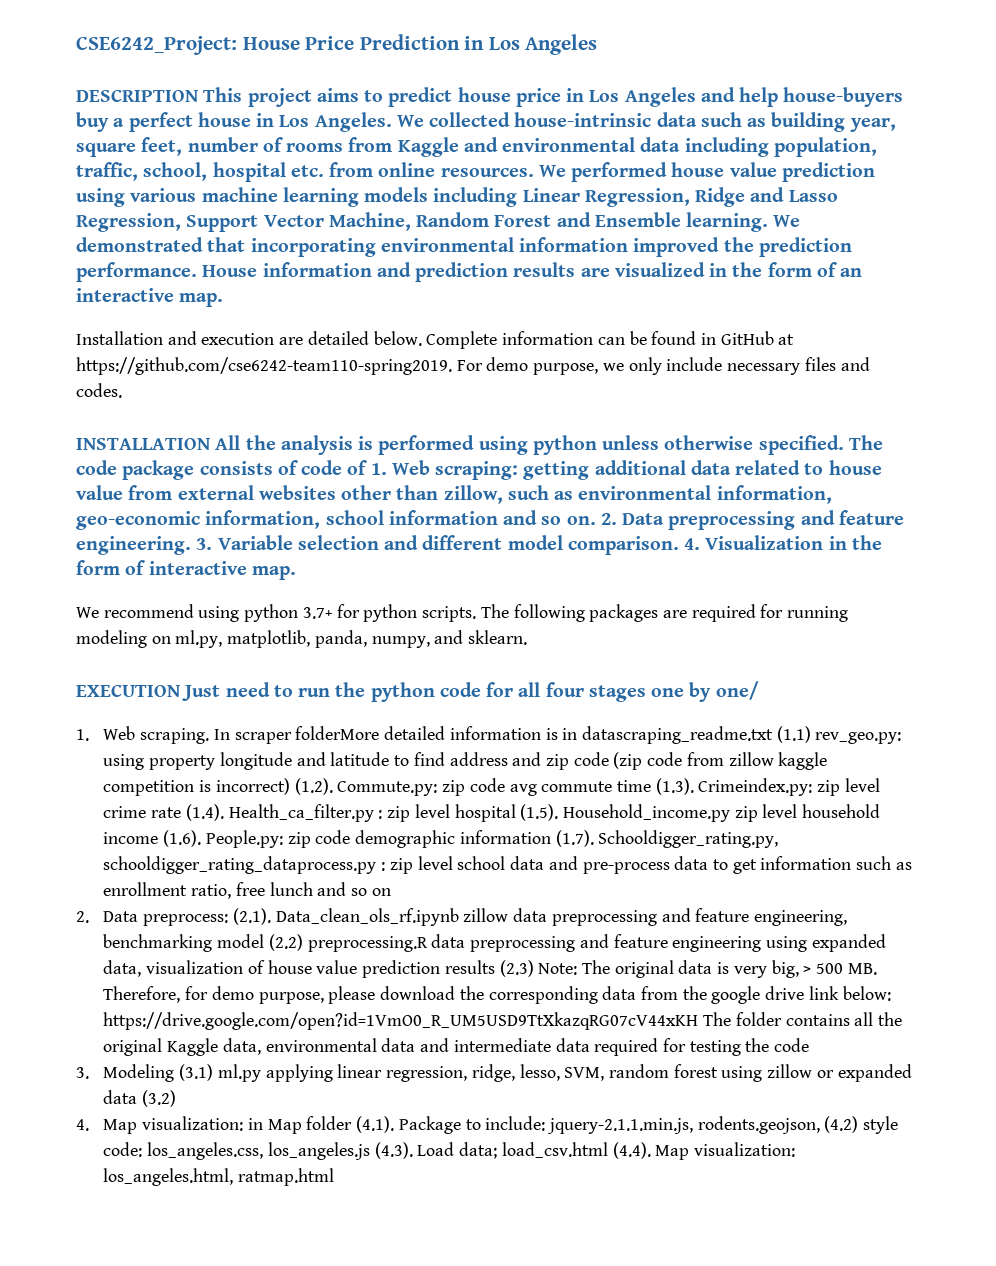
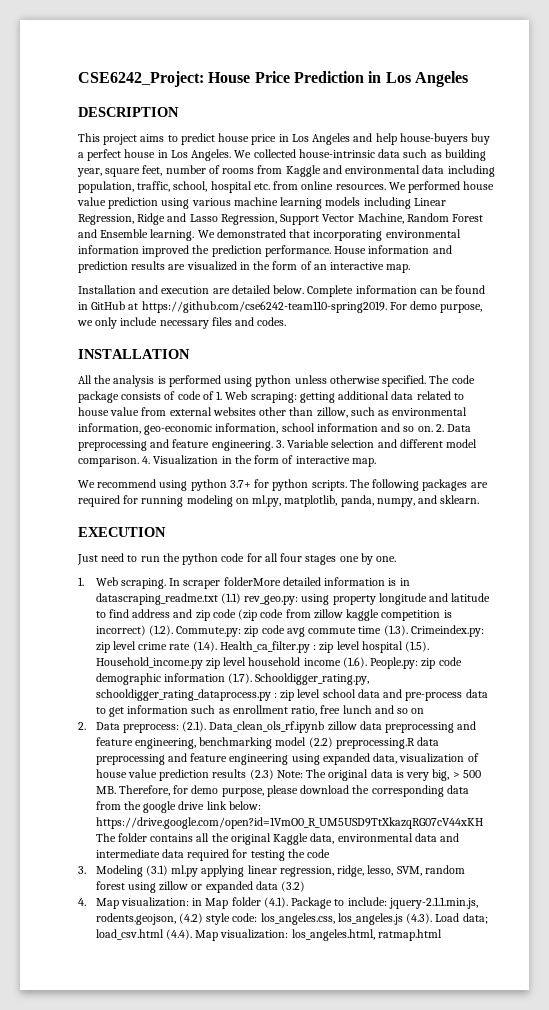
- DESCRIPTION This project aims to predict house price in Los Angeles and help house-buyers buy a perfect house in Los Angeles.
+ DESCRIPTION
+ This project aims to predict house price in Los Angeles and help house-buyers buy a perfect house in Los Angeles.
- INSTALLATION All the analysis is performed using python unless otherwise specified.
+ INSTALLATION
+ All the analysis is performed using python unless otherwise specified.
- EXECUTION Just need to run the python code for all four stages one by one/
+ EXECUTION
+ Just need to run the python code for all four stages one by one.

